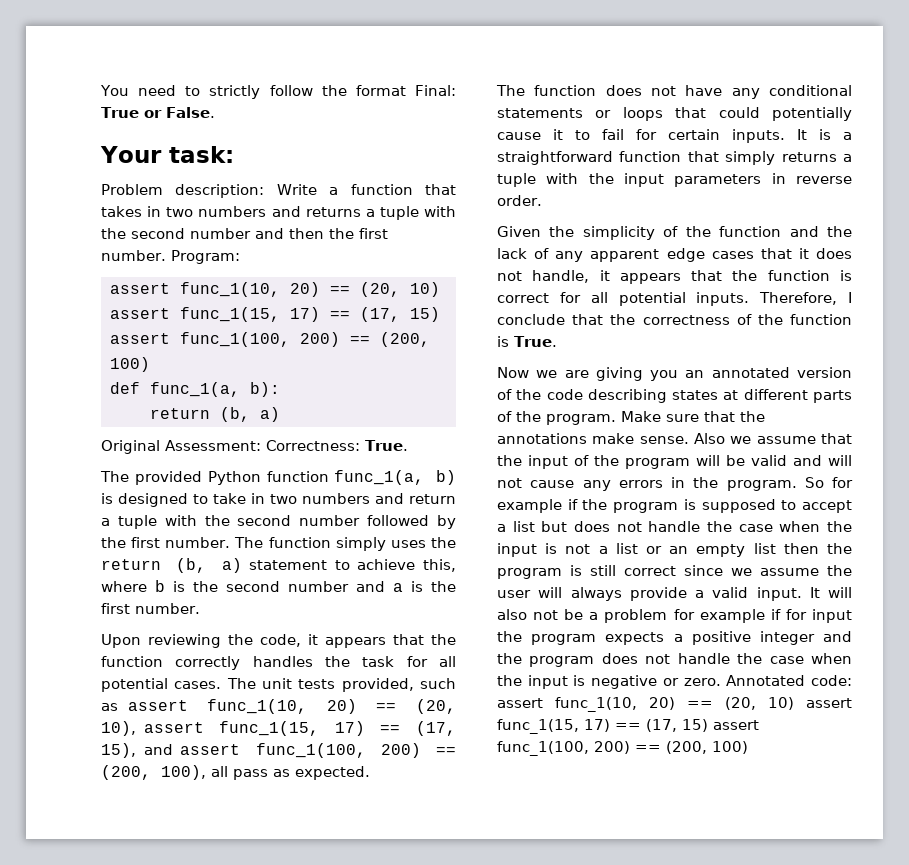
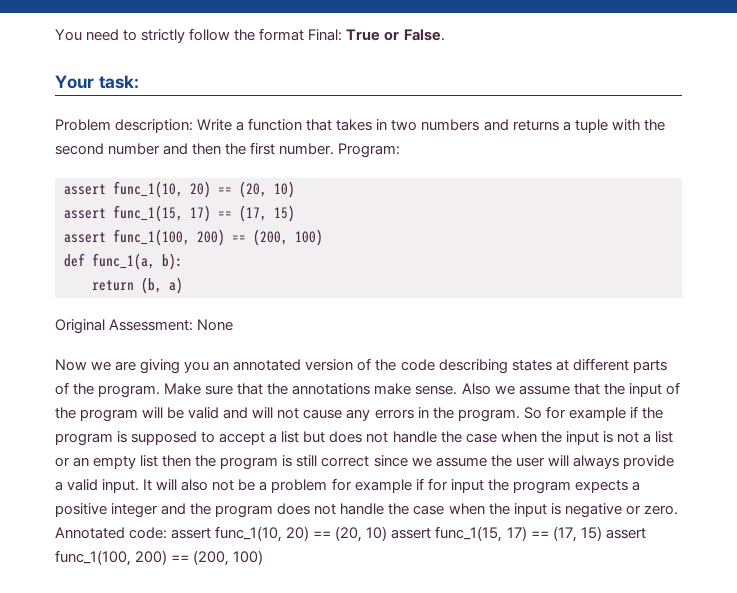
- Original Assessment: Correctness: True.
- The provided Python function func_1(a, b) is designed to take in two numbers and return a tuple with the second number followed by the first number. The function simply uses the return (b, a) statement to achieve this, where b is the second number and a is the first number.
- Upon reviewing the code, it appears that the function correctly handles the task for all potential cases. The unit tests provided, such as assert func_1(10, 20) == (20, 10), assert func_1(15, 17) == (17, 15), and assert func_1(100, 200) == (200, 100), all pass as expected.
- The function does not have any conditional statements or loops that could potentially cause it to fail for certain inputs. It is a straightforward function that simply returns a tuple with the input parameters in reverse order.
- Given the simplicity of the function and the lack of any apparent edge cases that it does not handle, it appears that the function is correct for all potential inputs. Therefore, I conclude that the correctness of the function is True.
+ Original Assessment: None

